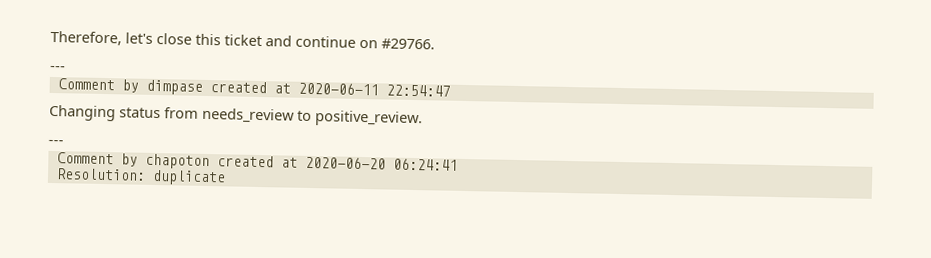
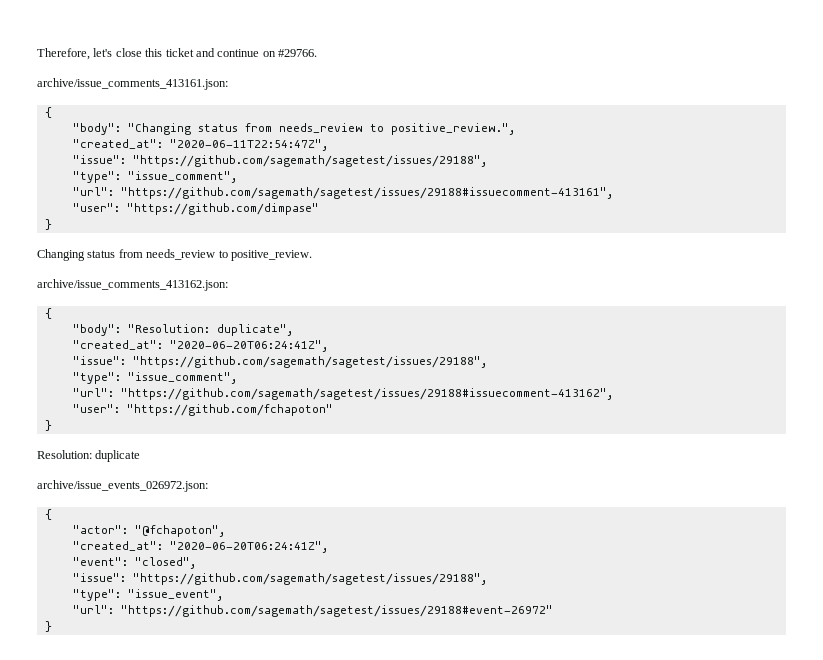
  Therefore, let's close this ticket and continue on #29766.
- ---
- Comment by dimpase created at 2020-06-11 22:54:47
+ archive/issue_comments_413161.json:
+ {
+ "body": "Changing status from needs_review to positive_review.",
+ "created_at": "2020-06-11T22:54:47Z",
+ "issue": "https://github.com/sagemath/sagetest/issues/29188",
+ "type": "issue_comment",
+ "url": "https://github.com/sagemath/sagetest/issues/29188#issuecomment-413161",
+ "user": "https://github.com/dimpase"
+ }
  Changing status from needs_review to positive_review.
- ---
- Comment by chapoton created at 2020-06-20 06:24:41
+ archive/issue_comments_413162.json:
+ {
+ "body": "Resolution: duplicate",
+ "created_at": "2020-06-20T06:24:41Z",
+ "issue": "https://github.com/sagemath/sagetest/issues/29188",
+ "type": "issue_comment",
+ "url": "https://github.com/sagemath/sagetest/issues/29188#issuecomment-413162",
+ "user": "https://github.com/fchapoton"
+ }
  Resolution: duplicate
+ archive/issue_events_026972.json:
+ {
+ "actor": "@fchapoton",
+ "created_at": "2020-06-20T06:24:41Z",
+ "event": "closed",
+ "issue": "https://github.com/sagemath/sagetest/issues/29188",
+ "type": "issue_event",
+ "url": "https://github.com/sagemath/sagetest/issues/29188#event-26972"
+ }

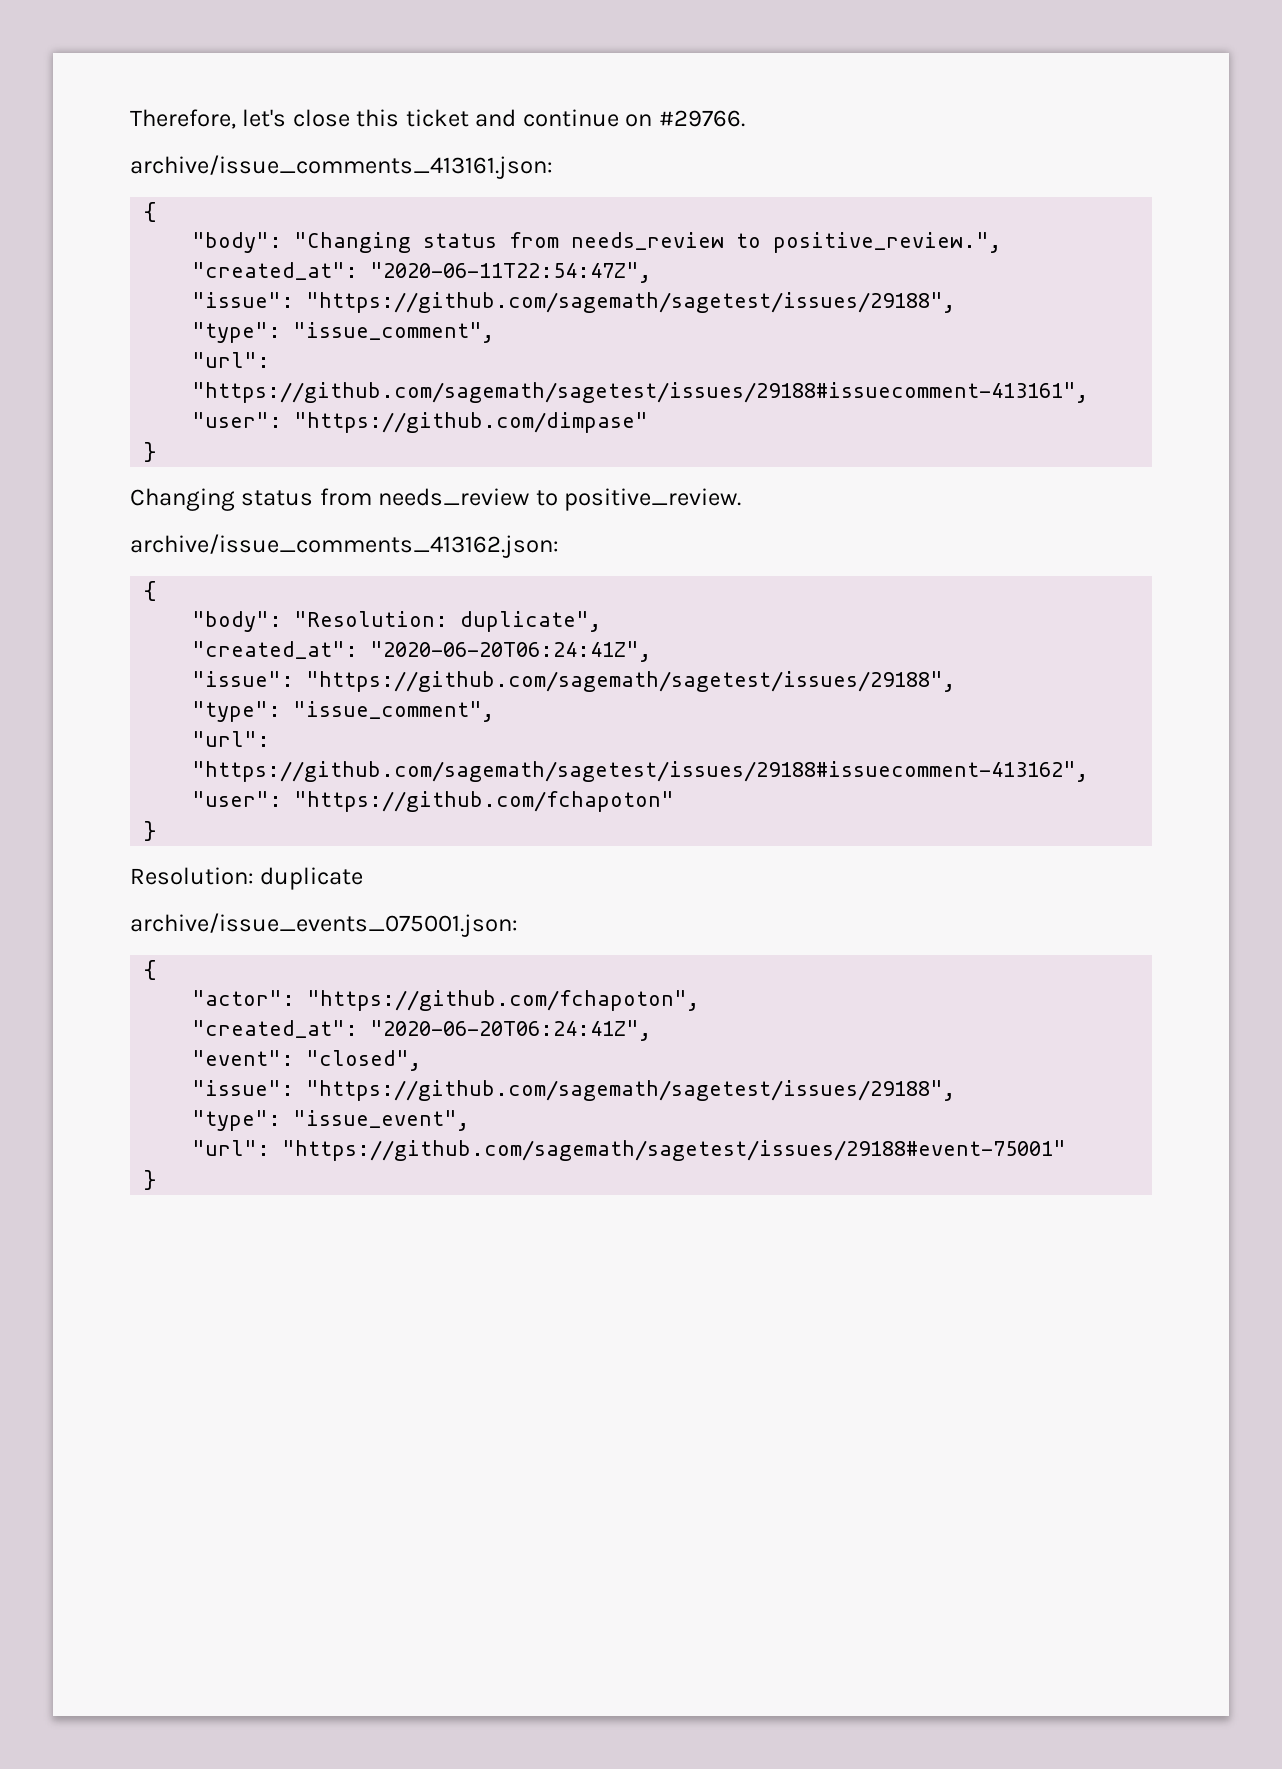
- archive/issue_events_026972.json:
+ archive/issue_events_075001.json:
- "actor": "@fchapoton",
+ "actor": "https://github.com/fchapoton",
- "url": "https://github.com/sagemath/sagetest/issues/29188#event-26972"
+ "url": "https://github.com/sagemath/sagetest/issues/29188#event-75001"

